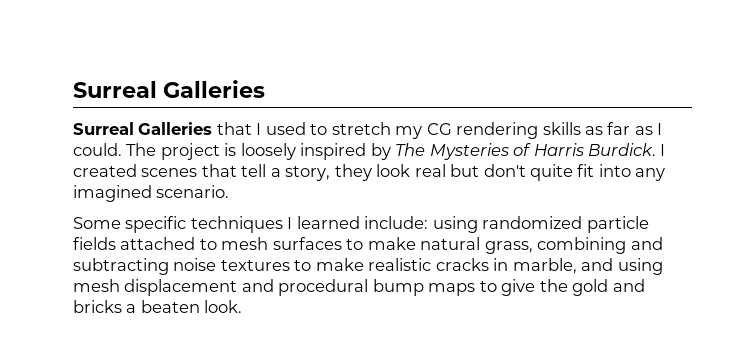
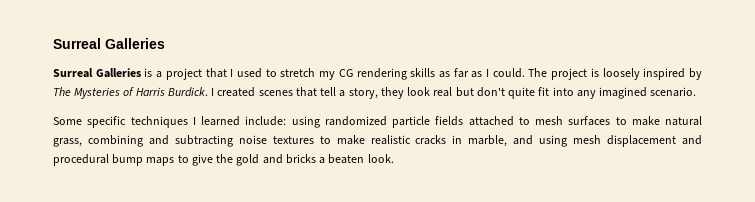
- Surreal Galleries that I used to stretch my CG rendering skills as far as I could.
+ Surreal Galleries is a project that I used to stretch my CG rendering skills as far as I could.

